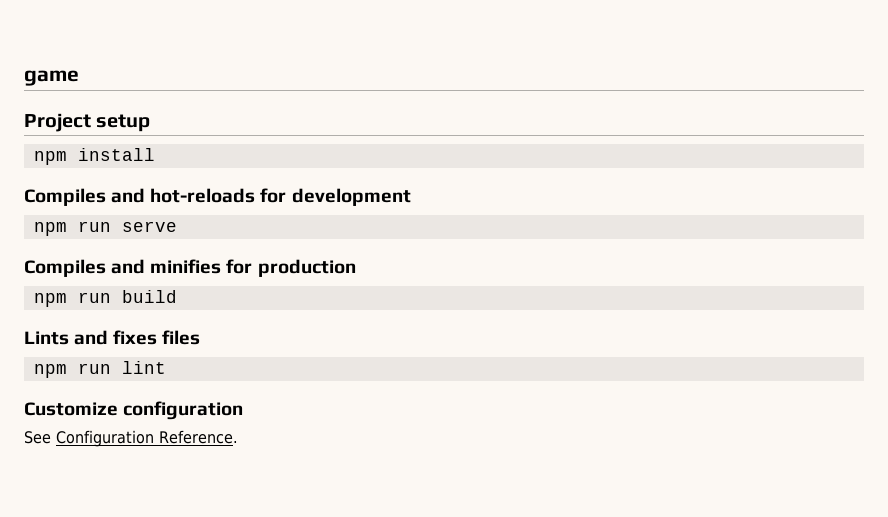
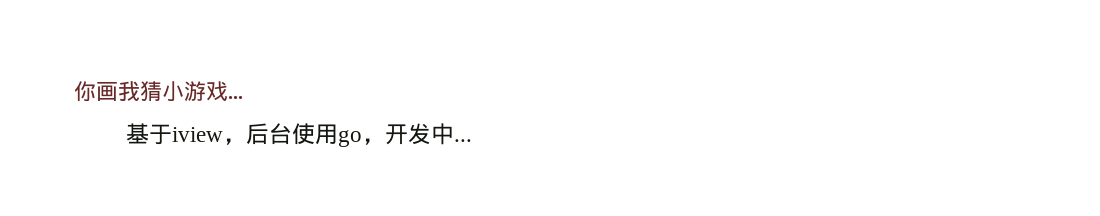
- game
- Project setup
- npm install
- Compiles and hot-reloads for development
- npm run serve
- Compiles and minifies for production
- npm run build
- Lints and fixes files
- npm run lint
- Customize configuration
- See Configuration Reference.
+ 你画我猜小游戏...
+ 基于iview，后台使用go，开发中...

